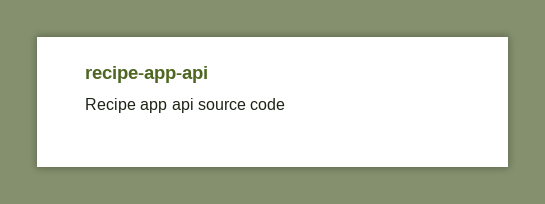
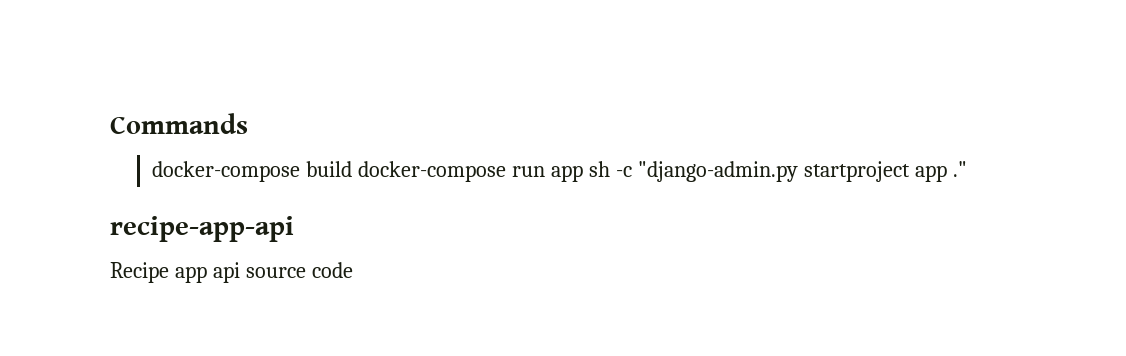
+ Commands
+ docker-compose build docker-compose run app sh -c "django-admin.py startproject app ."

